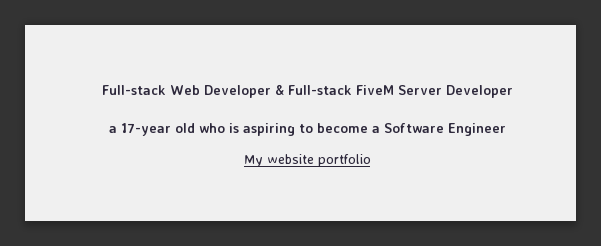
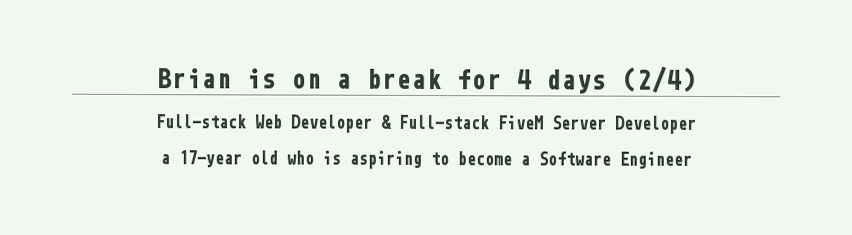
+ Brian is on a break for 4 days (2/4)
- My website portfolio

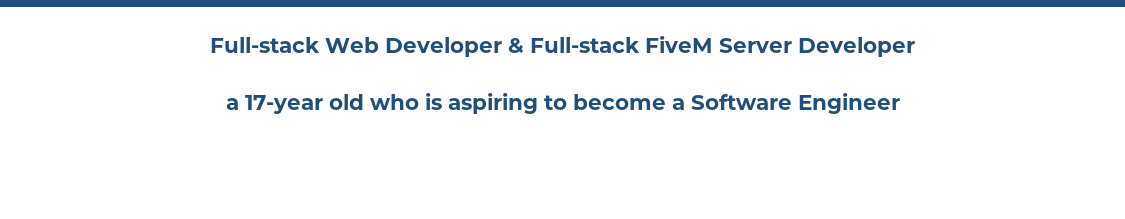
- Brian is on a break for 4 days (2/4)

